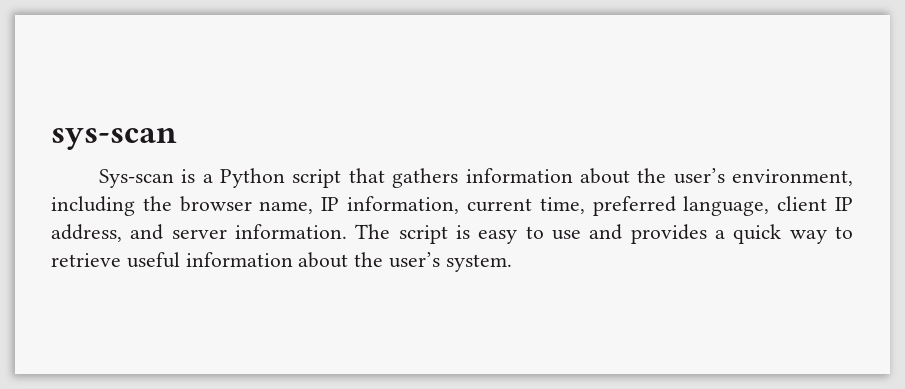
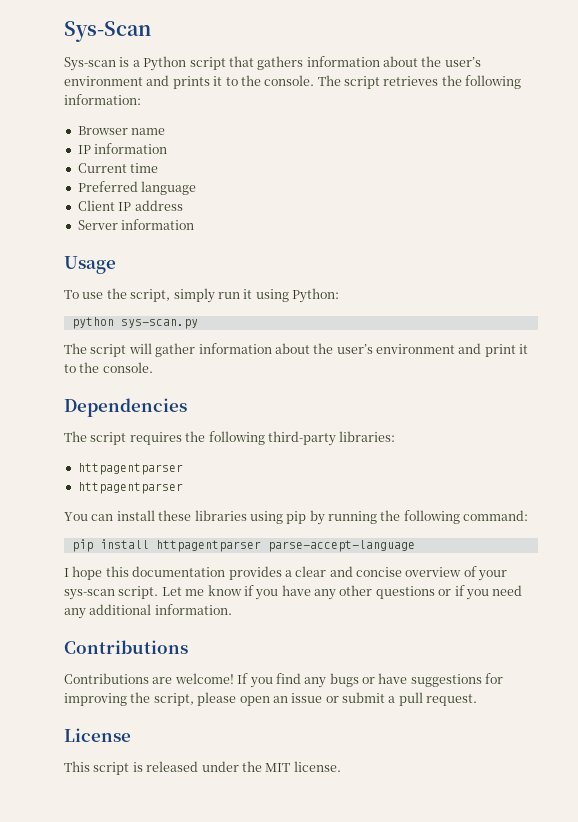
- sys-scan
+ Sys-Scan
- Sys-scan is a Python script that gathers information about the user’s environment, including the browser name, IP information, current time, preferred language, client IP address, and server information. The script is easy to use and provides a quick way to retrieve useful information about the user’s system.
+ Sys-scan is a Python script that gathers information about the user’s environment and prints it to the console. The script retrieves the following information:
+ Browser name
+ IP information
+ Current time
+ Preferred language
+ Client IP address
+ Server information
+ Usage
+ To use the script, simply run it using Python:
+ python sys-scan.py
+ The script will gather information about the user’s environment and print it to the console.
+ Dependencies
+ The script requires the following third-party libraries:
+ httpagentparser
+ httpagentparser
+ You can install these libraries using pip by running the following command:
+ pip install httpagentparser parse-accept-language
+ I hope this documentation provides a clear and concise overview of your sys-scan script. Let me know if you have any other questions or if you need any additional information.
+ Contributions
+ Contributions are welcome! If you find any bugs or have suggestions for improving the script, please open an issue or submit a pull request.
+ License
+ This script is released under the MIT license.

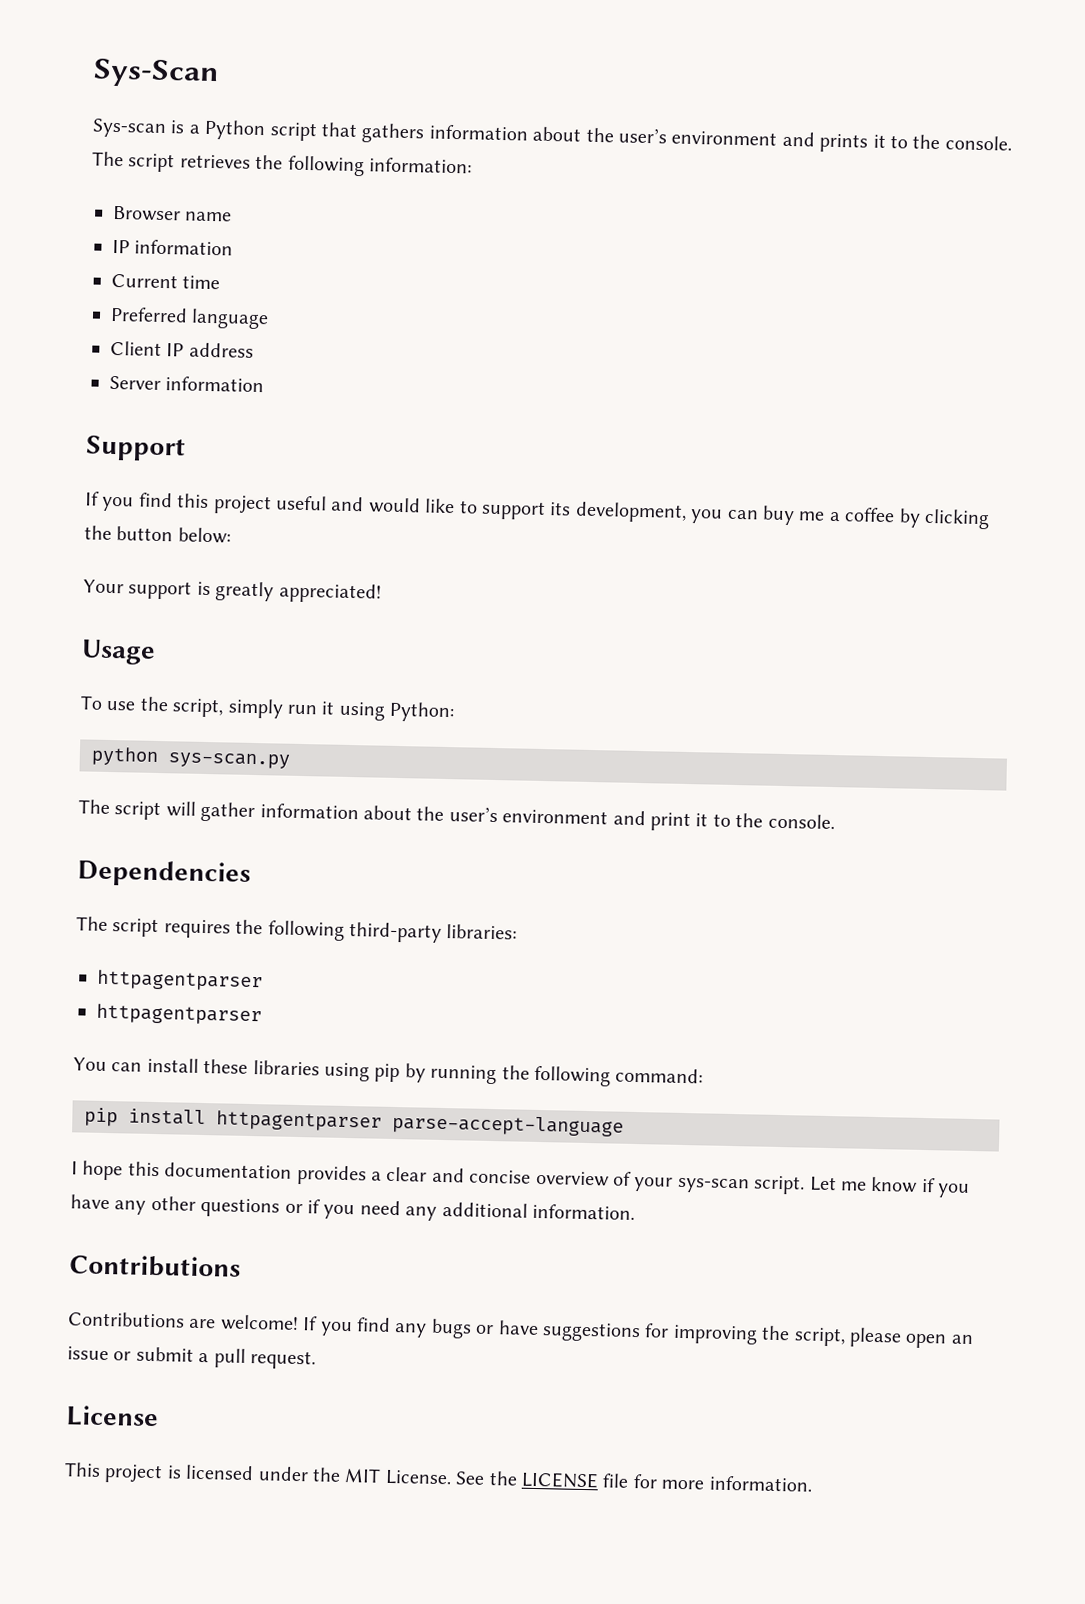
+ Support
+ If you find this project useful and would like to support its development, you can buy me a coffee by clicking the button below:
+ Your support is greatly appreciated!
- This script is released under the MIT license.
+ This project is licensed under the MIT License. See the LICENSE file for more information.

